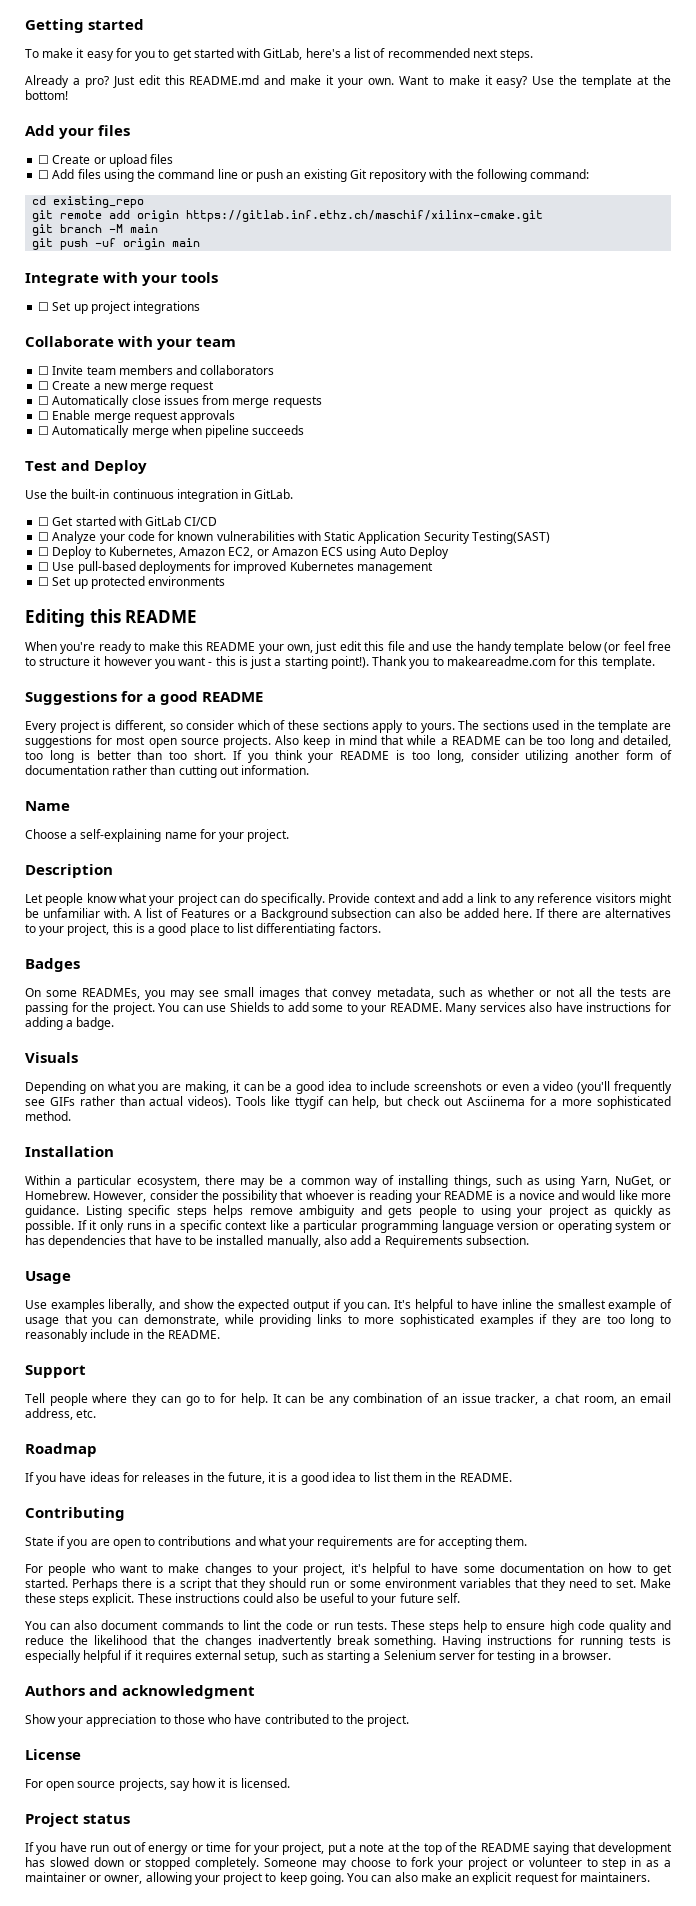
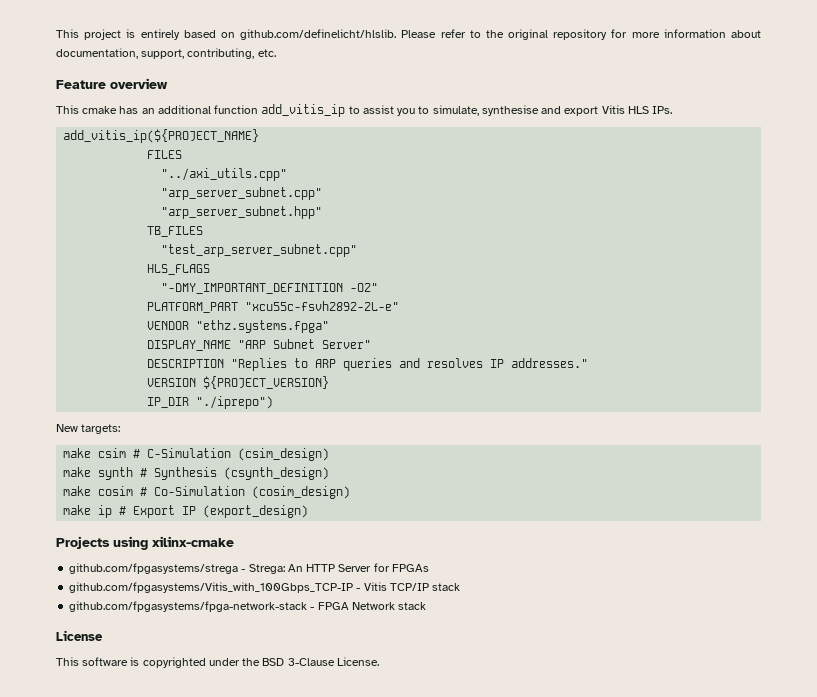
- Getting started
- To make it easy for you to get started with GitLab, here's a list of recommended next steps.
- Already a pro? Just edit this README.md and make it your own. Want to make it easy? Use the template at the bottom!
- Add your files
- ☐ Create or upload files
- ☐ Add files using the command line or push an existing Git repository with the following command:
- cd existing_repo
- git remote add origin https://gitlab.inf.ethz.ch/maschif/xilinx-cmake.git
- git branch -M main
- git push -uf origin main
- Integrate with your tools
- ☐ Set up project integrations
- Collaborate with your team
- ☐ Invite team members and collaborators
- ☐ Create a new merge request
- ☐ Automatically close issues from merge requests
- ☐ Enable merge request approvals
- ☐ Automatically merge when pipeline succeeds
- Test and Deploy
- Use the built-in continuous integration in GitLab.
- ☐ Get started with GitLab CI/CD
- ☐ Analyze your code for known vulnerabilities with Static Application Security Testing(SAST)
- ☐ Deploy to Kubernetes, Amazon EC2, or Amazon ECS using Auto Deploy
- ☐ Use pull-based deployments for improved Kubernetes management
- ☐ Set up protected environments
- Editing this README
- When you're ready to make this README your own, just edit this file and use the handy template below (or feel free to structure it however you want - this is just a starting point!). Thank you to makeareadme.com for this template.
- Suggestions for a good README
- Every project is different, so consider which of these sections apply to yours. The sections used in the template are suggestions for most open source projects. Also keep in mind that while a README can be too long and detailed, too long is better than too short. If you think your README is too long, consider utilizing another form of documentation rather than cutting out information.
- Name
- Choose a self-explaining name for your project.
- Description
- Let people know what your project can do specifically. Provide context and add a link to any reference visitors might be unfamiliar with. A list of Features or a Background subsection can also be added here. If there are alternatives to your project, this is a good place to list differentiating factors.
- Badges
- On some READMEs, you may see small images that convey metadata, such as whether or not all the tests are passing for the project. You can use Shields to add some to your README. Many services also have instructions for adding a badge.
- Visuals
- Depending on what you are making, it can be a good idea to include screenshots or even a video (you'll frequently see GIFs rather than actual videos). Tools like ttygif can help, but check out Asciinema for a more sophisticated method.
- Installation
- Within a particular ecosystem, there may be a common way of installing things, such as using Yarn, NuGet, or Homebrew. However, consider the possibility that whoever is reading your README is a novice and would like more guidance. Listing specific steps helps remove ambiguity and gets people to using your project as quickly as possible. If it only runs in a specific context like a particular programming language version or operating system or has dependencies that have to be installed manually, also add a Requirements subsection.
- Usage
- Use examples liberally, and show the expected output if you can. It's helpful to have inline the smallest example of usage that you can demonstrate, while providing links to more sophisticated examples if they are too long to reasonably include in the README.
- Support
- Tell people where they can go to for help. It can be any combination of an issue tracker, a chat room, an email address, etc.
- Roadmap
- If you have ideas for releases in the future, it is a good idea to list them in the README.
- Contributing
- State if you are open to contributions and what your requirements are for accepting them.
- For people who want to make changes to your project, it's helpful to have some documentation on how to get started. Perhaps there is a script that they should run or some environment variables that they need to set. Make these steps explicit. These instructions could also be useful to your future self.
- You can also document commands to lint the code or run tests. These steps help to ensure high code quality and reduce the likelihood that the changes inadvertently break something. Having instructions for running tests is especially helpful if it requires external setup, such as starting a Selenium server for testing in a browser.
- Authors and acknowledgment
- Show your appreciation to those who have contributed to the project.
+ This project is entirely based on github.com/definelicht/hlslib. Please refer to the original repository for more information about documentation, support, contributing, etc.
+ Feature overview
+ This cmake has an additional function add_vitis_ip to assist you to simulate, synthesise and export Vitis HLS IPs.
+ add_vitis_ip(${PROJECT_NAME}
+ FILES
+ "../axi_utils.cpp"
+ "arp_server_subnet.cpp"
+ "arp_server_subnet.hpp"
+ TB_FILES
+ "test_arp_server_subnet.cpp"
+ HLS_FLAGS
+ "-DMY_IMPORTANT_DEFINITION -O2"
+ PLATFORM_PART "xcu55c-fsvh2892-2L-e"
+ VENDOR "ethz.systems.fpga"
+ DISPLAY_NAME "ARP Subnet Server"
+ DESCRIPTION "Replies to ARP queries and resolves IP addresses."
+ VERSION ${PROJECT_VERSION}
+ IP_DIR "./iprepo")
+ New targets:
+ make csim # C-Simulation (csim_design)
+ make synth # Synthesis (csynth_design)
+ make cosim # Co-Simulation (cosim_design)
+ make ip # Export IP (export_design)
+ Projects using xilinx-cmake
+ github.com/fpgasystems/strega - Strega: An HTTP Server for FPGAs
+ github.com/fpgasystems/Vitis_with_100Gbps_TCP-IP - Vitis TCP/IP stack
+ github.com/fpgasystems/fpga-network-stack - FPGA Network stack
  License
- For open source projects, say how it is licensed.
- Project status
- If you have run out of energy or time for your project, put a note at the top of the README saying that development has slowed down or stopped completely. Someone may choose to fork your project or volunteer to step in as a maintainer or owner, allowing your project to keep going. You can also make an explicit request for maintainers.
+ This software is copyrighted under the BSD 3-Clause License.

